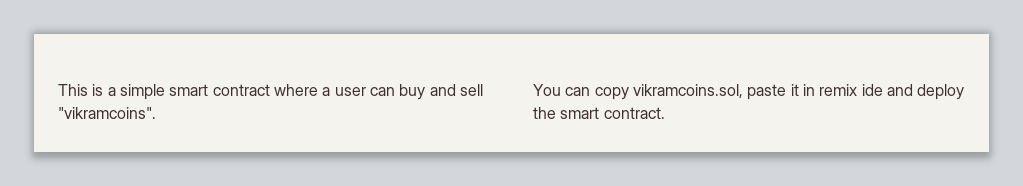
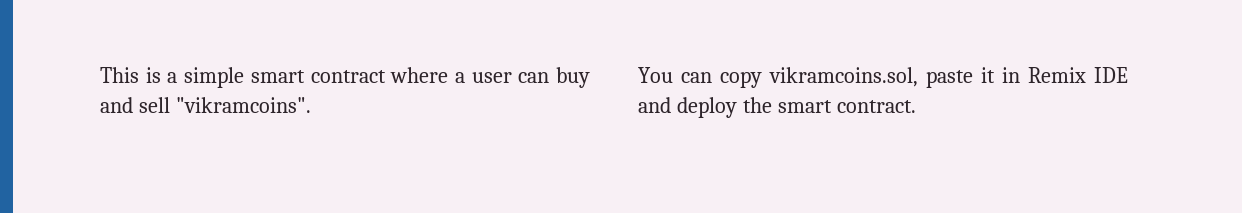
- You can copy vikramcoins.sol, paste it in remix ide and deploy the smart contract.
+ You can copy vikramcoins.sol, paste it in Remix IDE and deploy the smart contract.

